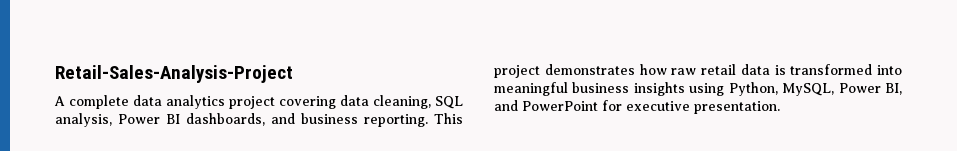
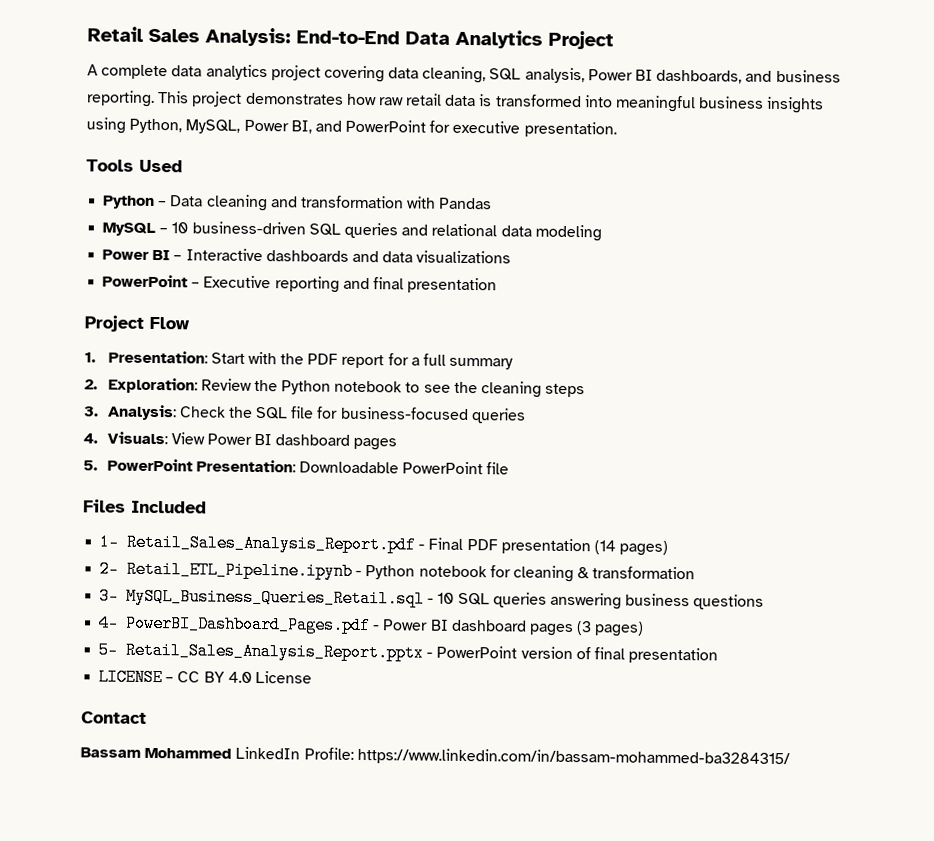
- Retail-Sales-Analysis-Project
+ Retail Sales Analysis: End-to-End Data Analytics Project
+ Tools Used
+ Python – Data cleaning and transformation with Pandas
+ MySQL – 10 business-driven SQL queries and relational data modeling
+ Power BI – Interactive dashboards and data visualizations
+ PowerPoint – Executive reporting and final presentation
+ Project Flow
+ 1. Presentation: Start with the PDF report for a full summary
+ 2. Exploration: Review the Python notebook to see the cleaning steps
+ 3. Analysis: Check the SQL file for business-focused queries
+ 4. Visuals: View Power BI dashboard pages
+ 5. PowerPoint Presentation: Downloadable PowerPoint file
+ Files Included
+ 1- Retail_Sales_Analysis_Report.pdf - Final PDF presentation (14 pages)
+ 2- Retail_ETL_Pipeline.ipynb - Python notebook for cleaning & transformation
+ 3- MySQL_Business_Queries_Retail.sql - 10 SQL queries answering business questions
+ 4- PowerBI_Dashboard_Pages.pdf - Power BI dashboard pages (3 pages)
+ 5- Retail_Sales_Analysis_Report.pptx - PowerPoint version of final presentation
+ LICENSE – CC BY 4.0 License
+ Contact
+ Bassam Mohammed LinkedIn Profile: https://www.linkedin.com/in/bassam-mohammed-ba3284315/

